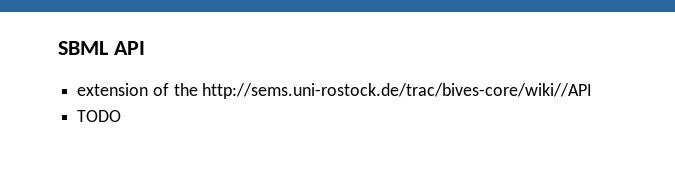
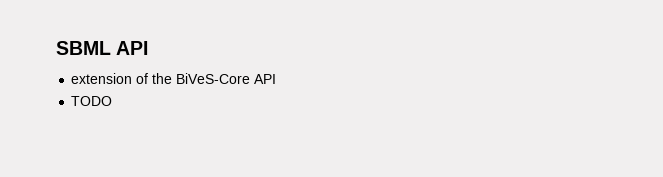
- extension of the http://sems.uni-rostock.de/trac/bives-core/wiki//API
+ extension of the BiVeS-Core API

